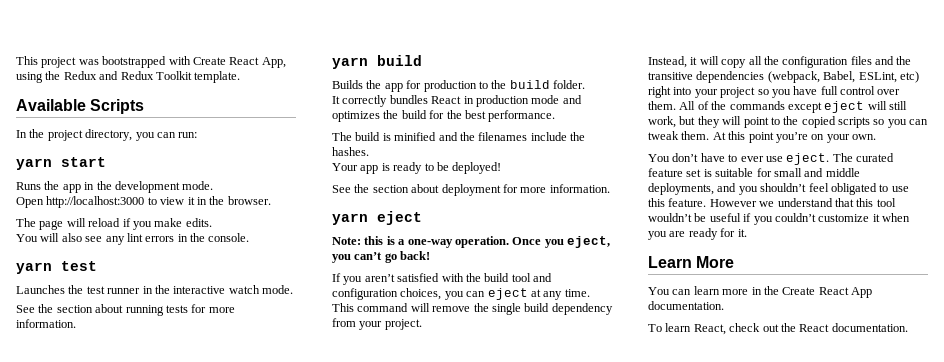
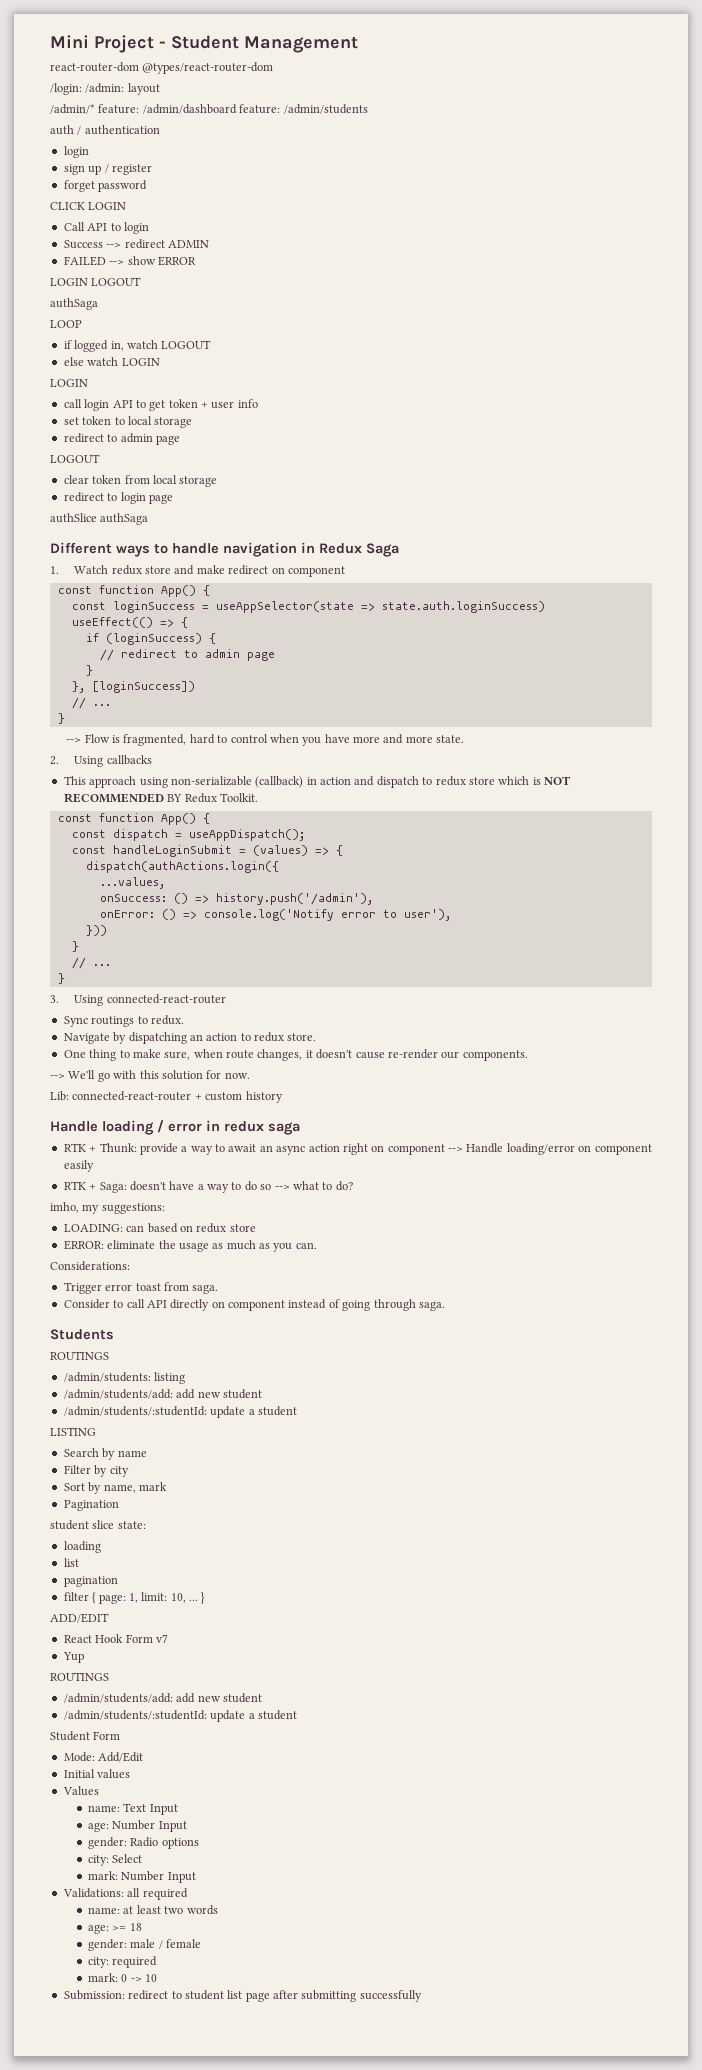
- This project was bootstrapped with Create React App, using the Redux and Redux Toolkit template.
- Available Scripts
- In the project directory, you can run:
- yarn start
- Runs the app in the development mode.
- Open http://localhost:3000 to view it in the browser.
- The page will reload if you make edits.
- You will also see any lint errors in the console.
- yarn test
- Launches the test runner in the interactive watch mode.
- See the section about running tests for more information.
- yarn build
- Builds the app for production to the build folder.
- It correctly bundles React in production mode and optimizes the build for the best performance.
- The build is minified and the filenames include the hashes.
- Your app is ready to be deployed!
- See the section about deployment for more information.
- yarn eject
- Note: this is a one-way operation. Once you eject, you can’t go back!
- If you aren’t satisfied with the build tool and configuration choices, you can eject at any time. This command will remove the single build dependency from your project.
- Instead, it will copy all the configuration files and the transitive dependencies (webpack, Babel, ESLint, etc) right into your project so you have full control over them. All of the commands except eject will still work, but they will point to the copied scripts so you can tweak them. At this point you’re on your own.
- You don’t have to ever use eject. The curated feature set is suitable for small and middle deployments, and you shouldn’t feel obligated to use this feature. However we understand that this tool wouldn’t be useful if you couldn’t customize it when you are ready for it.
- Learn More
- You can learn more in the Create React App documentation.
- To learn React, check out the React documentation.
+ Mini Project - Student Management
+ react-router-dom @types/react-router-dom
+ /login: /admin: layout
+ /admin/* feature: /admin/dashboard feature: /admin/students
+ auth / authentication
+ login
+ sign up / register
+ forget password
+ CLICK LOGIN
+ Call API to login
+ Success --> redirect ADMIN
+ FAILED --> show ERROR
+ LOGIN LOGOUT
+ authSaga
+ LOOP
+ if logged in, watch LOGOUT
+ else watch LOGIN
+ LOGIN
+ call login API to get token + user info
+ set token to local storage
+ redirect to admin page
+ LOGOUT
+ clear token from local storage
+ redirect to login page
+ authSlice authSaga
+ Different ways to handle navigation in Redux Saga
+ 1. Watch redux store and make redirect on component
+ const function App() {
+ const loginSuccess = useAppSelector(state => state.auth.loginSuccess)
+ useEffect(() => {
+ if (loginSuccess) {
+ // redirect to admin page
+ }
+ }, [loginSuccess])
+ // ...
+ }
+ --> Flow is fragmented, hard to control when you have more and more state.
+ 2. Using callbacks
+ This approach using non-serializable (callback) in action and dispatch to redux store which is NOT RECOMMENDED BY Redux Toolkit.
+ const function App() {
+ const dispatch = useAppDispatch();
+ const handleLoginSubmit = (values) => {
+ dispatch(authActions.login({
+ ...values,
+ onSuccess: () => history.push('/admin'),
+ onError: () => console.log('Notify error to user'),
+ }))
+ }
+ // ...
+ }
+ 3. Using connected-react-router
+ Sync routings to redux.
+ Navigate by dispatching an action to redux store.
+ One thing to make sure, when route changes, it doesn't cause re-render our components.
+ --> We'll go with this solution for now.
+ Lib: connected-react-router + custom history
+ Handle loading / error in redux saga
+ RTK + Thunk: provide a way to await an async action right on component --> Handle loading/error on component easily
+ RTK + Saga: doesn't have a way to do so --> what to do?
+ imho, my suggestions:
+ LOADING: can based on redux store
+ ERROR: eliminate the usage as much as you can.
+ Considerations:
+ Trigger error toast from saga.
+ Consider to call API directly on component instead of going through saga.
+ Students
+ ROUTINGS
+ /admin/students: listing
+ /admin/students/add: add new student
+ /admin/students/:studentId: update a student
+ LISTING
+ Search by name
+ Filter by city
+ Sort by name, mark
+ Pagination
+ student slice state:
+ loading
+ list
+ pagination
+ filter { page: 1, limit: 10, ... }
+ ADD/EDIT
+ React Hook Form v7
+ Yup
+ ROUTINGS
+ /admin/students/add: add new student
+ /admin/students/:studentId: update a student
+ Student Form
+ Mode: Add/Edit
+ Initial values
+ Values
+ name: Text Input
+ age: Number Input
+ gender: Radio options
+ city: Select
+ mark: Number Input
+ Validations: all required
+ name: at least two words
+ age: >= 18
+ gender: male / female
+ city: required
+ mark: 0 -> 10
+ Submission: redirect to student list page after submitting successfully

